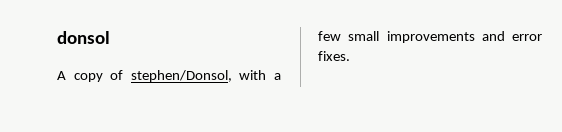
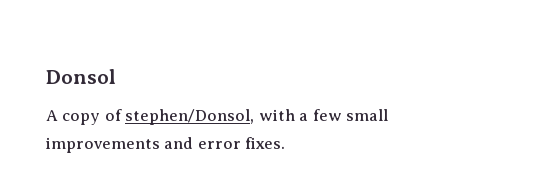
- donsol
+ Donsol

